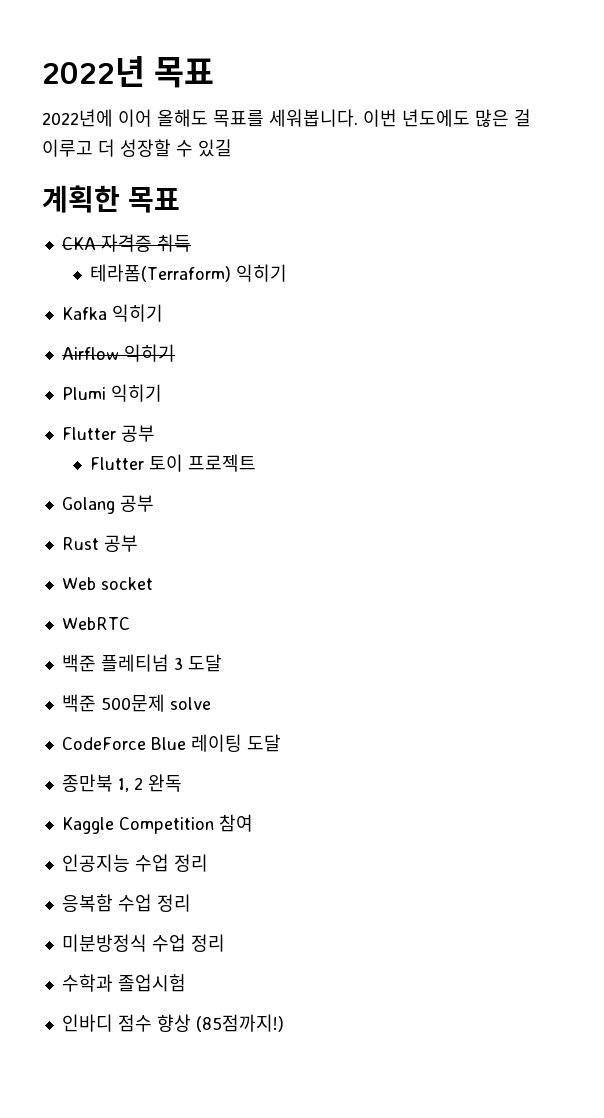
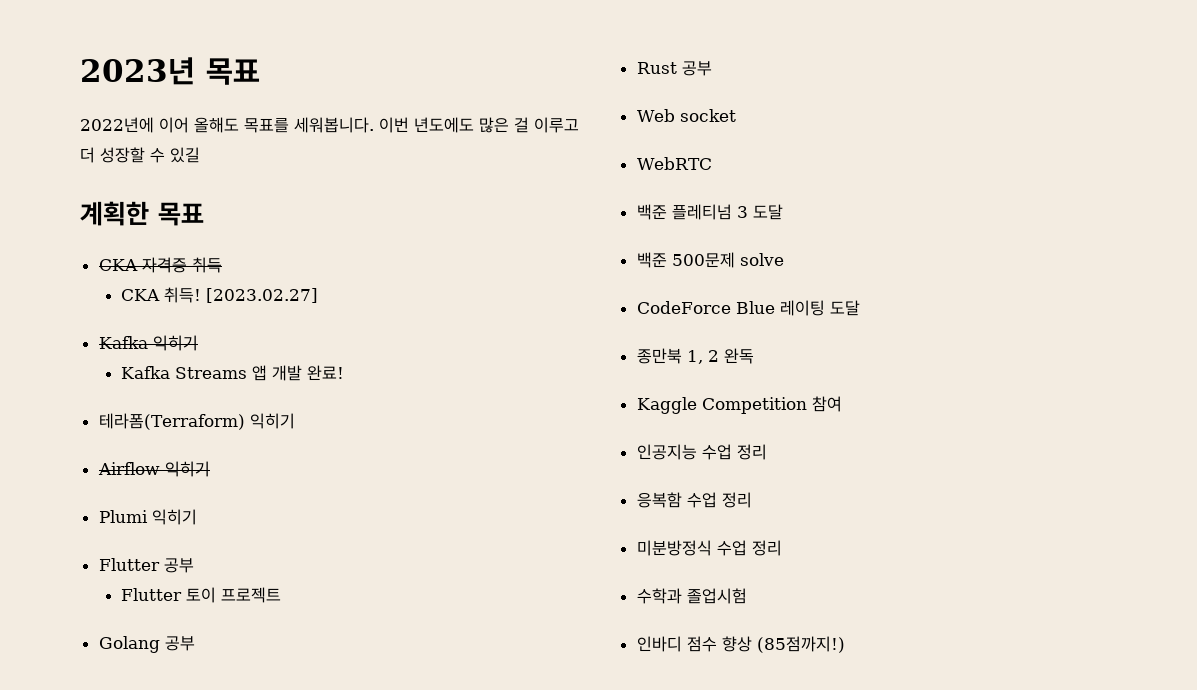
- 2022년 목표
+ 2023년 목표
+ CKA 취득! [2023.02.27]
+ Kafka 익히기
+ Kafka Streams 앱 개발 완료!
  테라폼(Terraform) 익히기
- Kafka 익히기

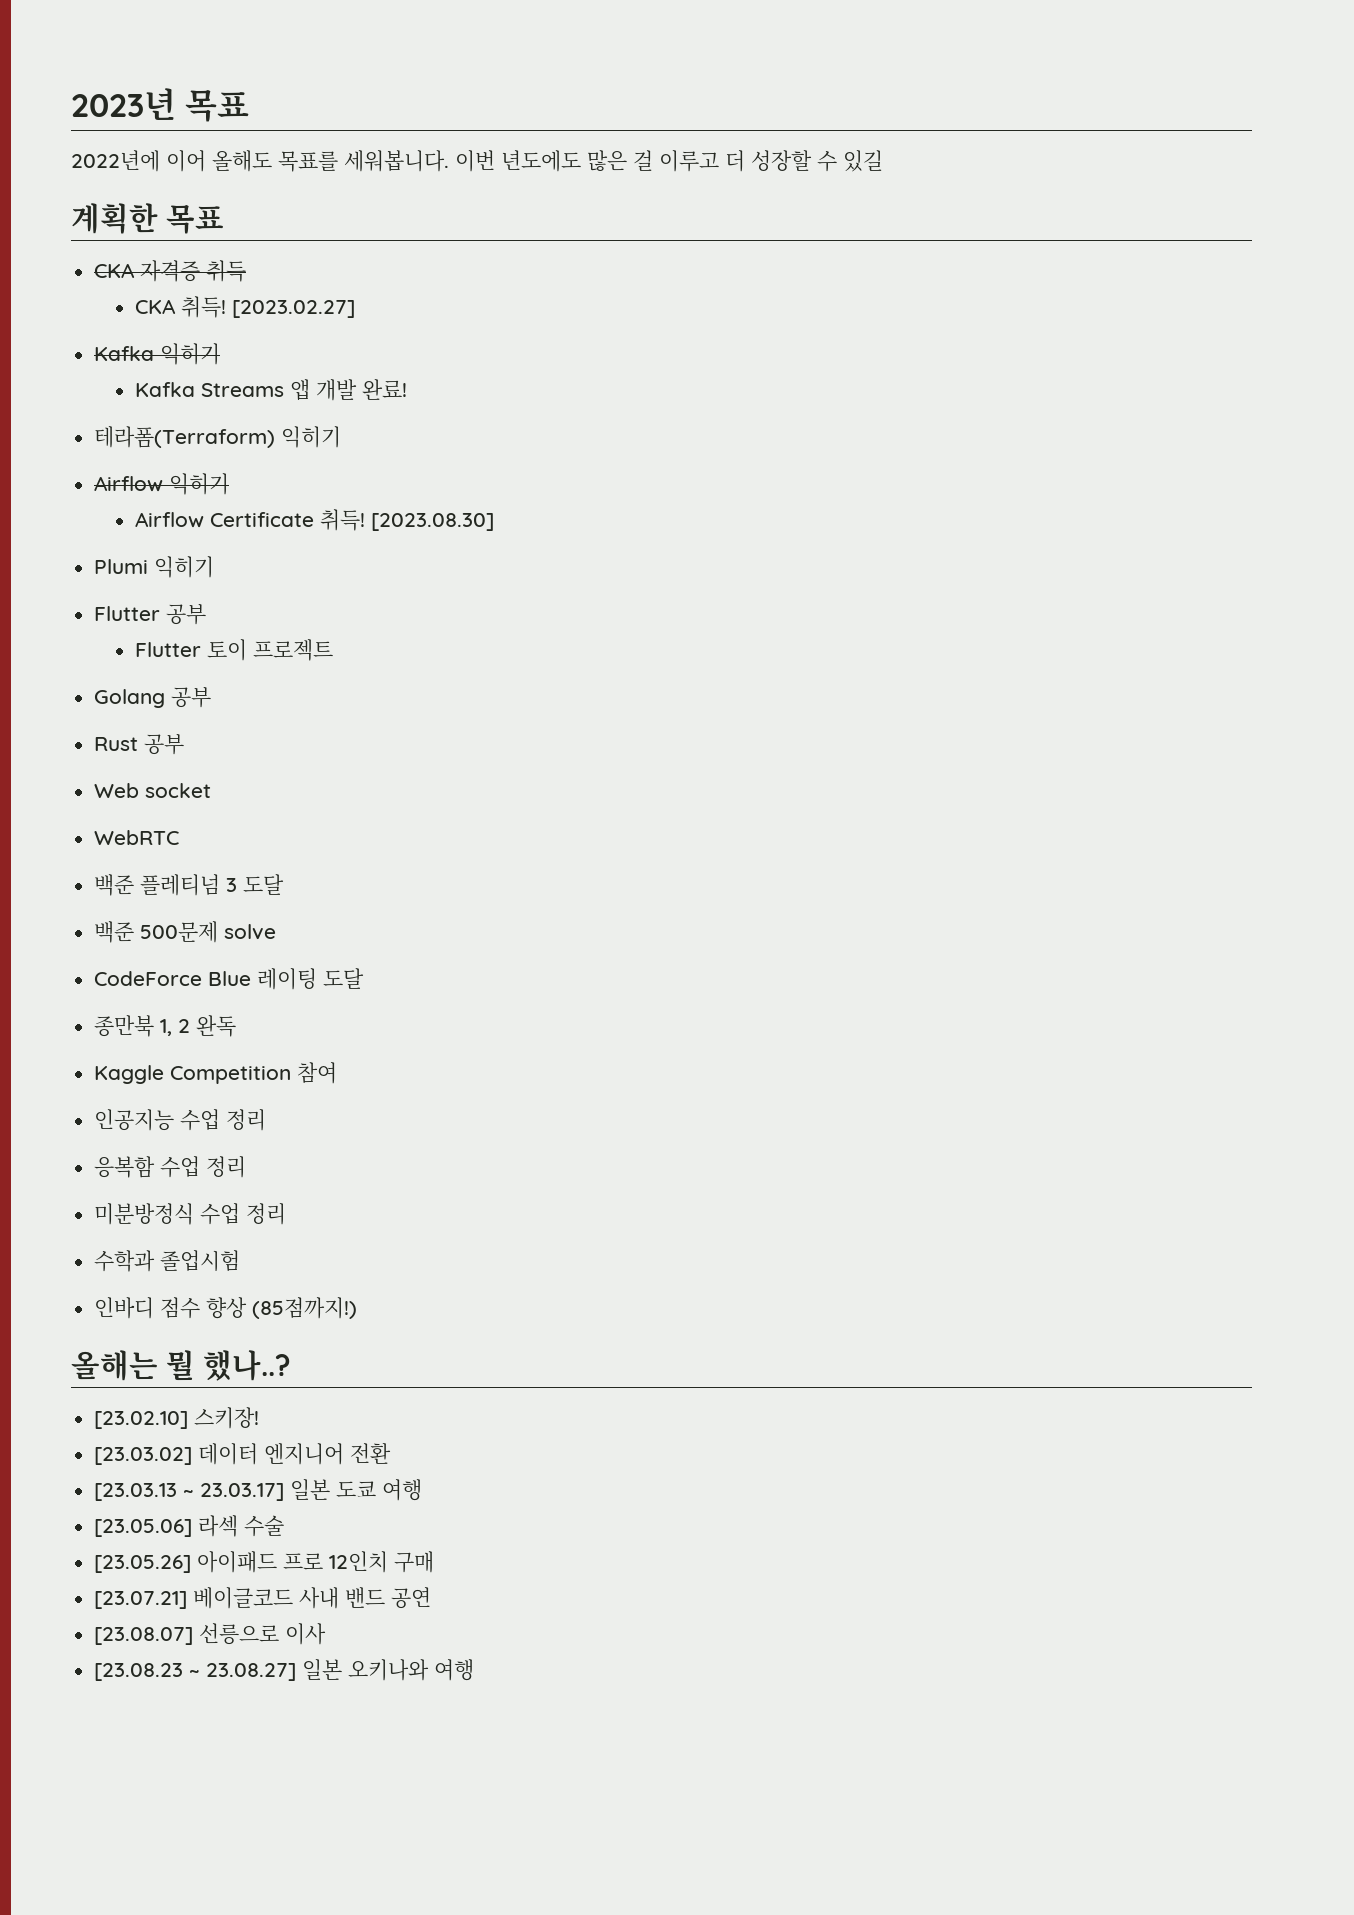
+ Airflow Certificate 취득! [2023.08.30]
+ 올해는 뭘 했나..?
+ [23.02.10] 스키장!
+ [23.03.02] 데이터 엔지니어 전환
+ [23.03.13 ~ 23.03.17] 일본 도쿄 여행
+ [23.05.06] 라섹 수술
+ [23.05.26] 아이패드 프로 12인치 구매
+ [23.07.21] 베이글코드 사내 밴드 공연
+ [23.08.07] 선릉으로 이사
+ [23.08.23 ~ 23.08.27] 일본 오키나와 여행

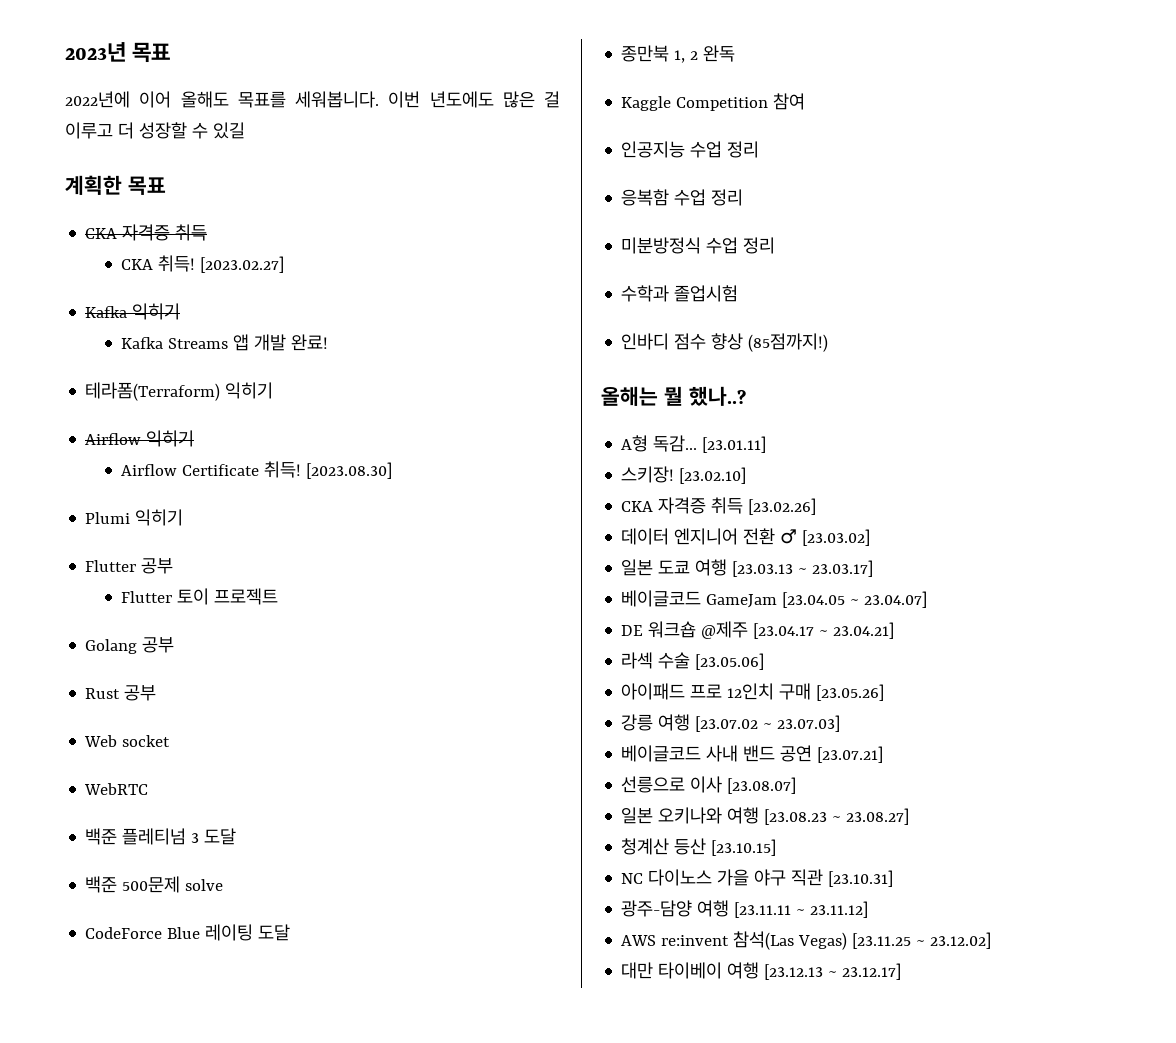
- [23.02.10] 스키장!
- [23.03.02] 데이터 엔지니어 전환
- [23.03.13 ~ 23.03.17] 일본 도쿄 여행
- [23.05.06] 라섹 수술
- [23.05.26] 아이패드 프로 12인치 구매
- [23.07.21] 베이글코드 사내 밴드 공연
- [23.08.07] 선릉으로 이사
- [23.08.23 ~ 23.08.27] 일본 오키나와 여행
+ A형 독감... [23.01.11]
+ 스키장! [23.02.10]
+ CKA 자격증 취득 [23.02.26]
+ 데이터 엔지니어 전환 ♂ [23.03.02]
+ 일본 도쿄 여행 [23.03.13 ~ 23.03.17]
+ 베이글코드 GameJam [23.04.05 ~ 23.04.07]
+ DE 워크숍 @제주 [23.04.17 ~ 23.04.21]
+ 라섹 수술 [23.05.06]
+ 아이패드 프로 12인치 구매 [23.05.26]
+ 강릉 여행 [23.07.02 ~ 23.07.03]
+ 베이글코드 사내 밴드 공연 [23.07.21]
+ 선릉으로 이사 [23.08.07]
+ 일본 오키나와 여행 [23.08.23 ~ 23.08.27]
+ 청계산 등산 [23.10.15]
+ NC 다이노스 가을 야구 직관 [23.10.31]
+ 광주-담양 여행 [23.11.11 ~ 23.11.12]
+ AWS re:invent 참석(Las Vegas) [23.11.25 ~ 23.12.02]
+ 대만 타이베이 여행 [23.12.13 ~ 23.12.17]

